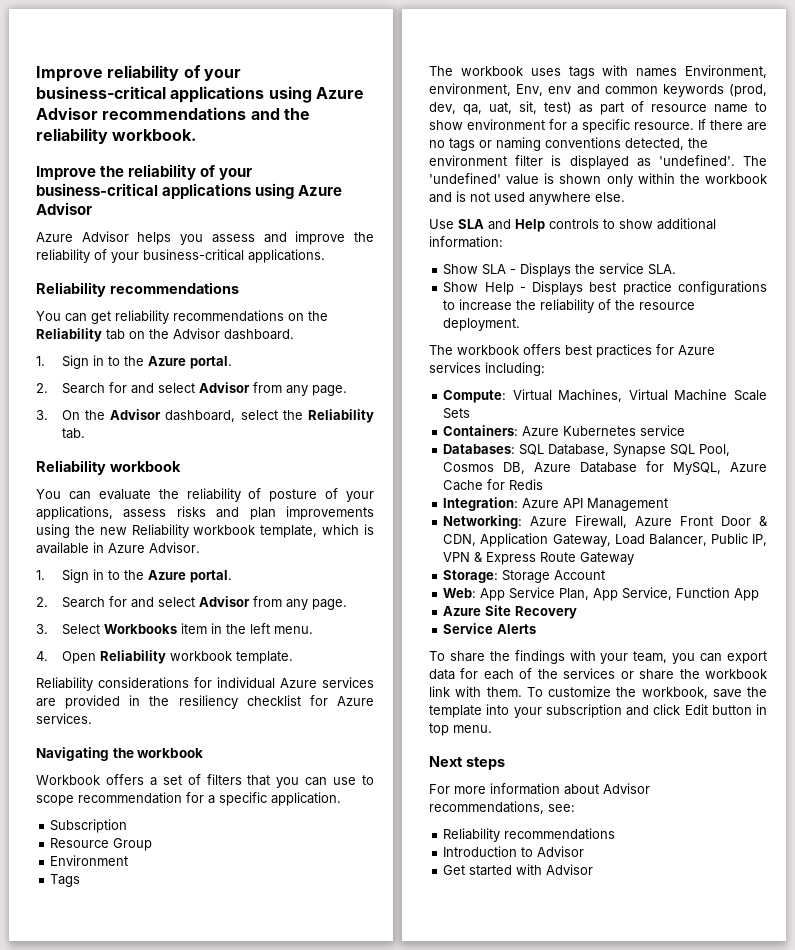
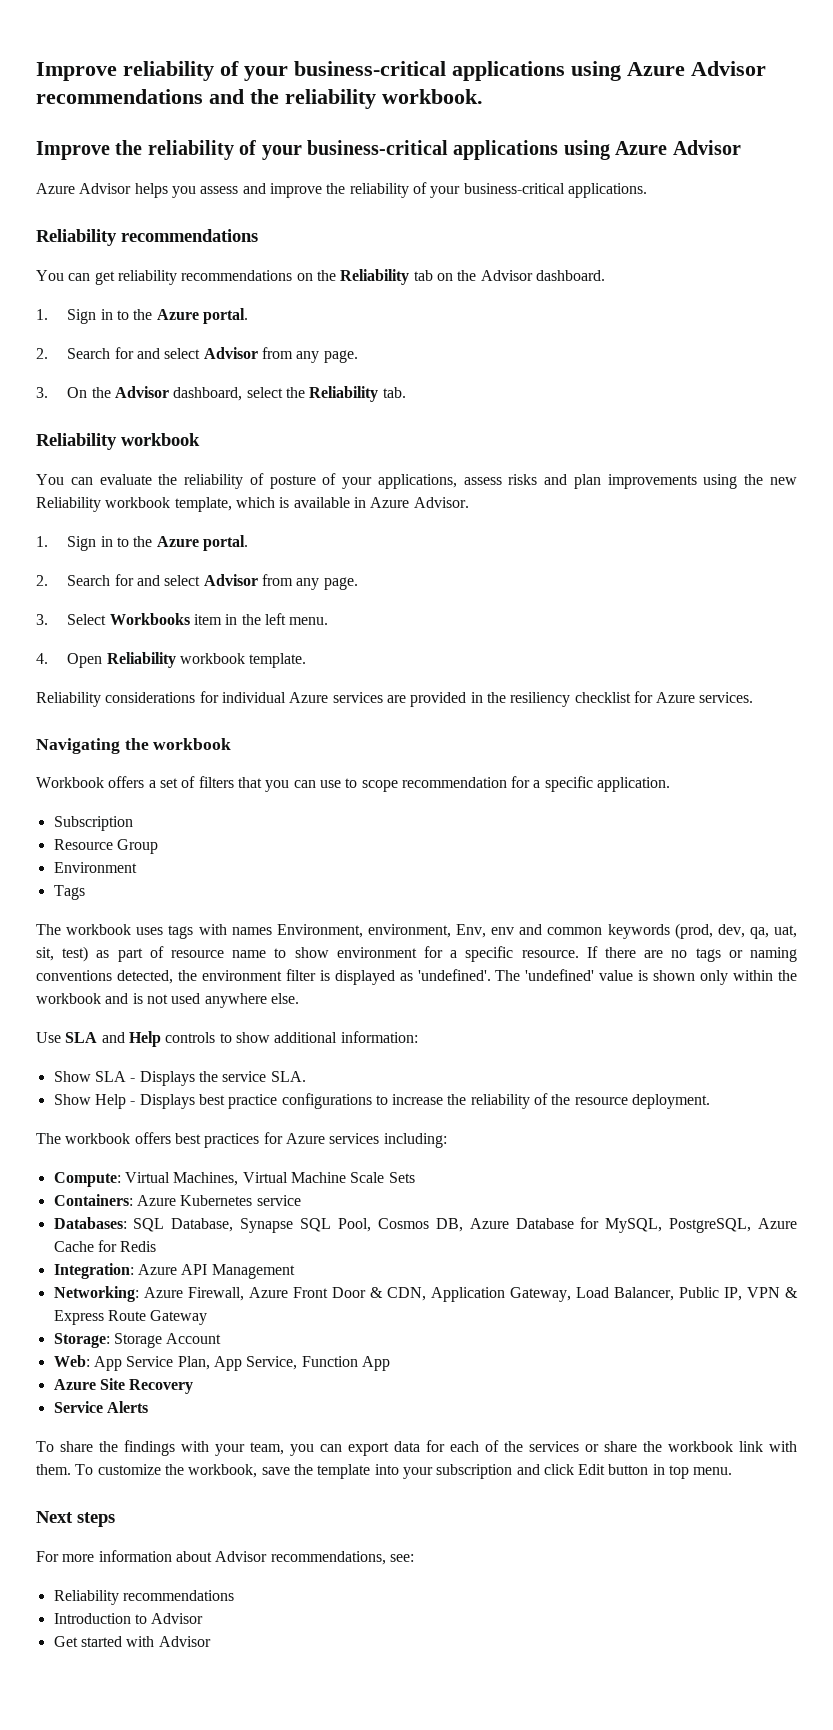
- Databases: SQL Database, Synapse SQL Pool, Cosmos DB, Azure Database for MySQL, Azure Cache for Redis
+ Databases: SQL Database, Synapse SQL Pool, Cosmos DB, Azure Database for MySQL, PostgreSQL, Azure Cache for Redis

